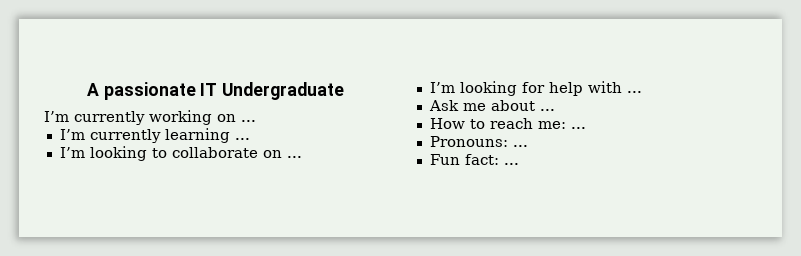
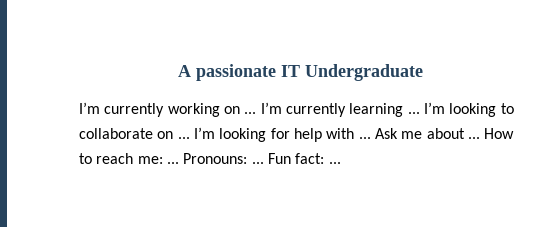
- I’m currently working on ...
- I’m currently learning ...
- I’m looking to collaborate on ...
- I’m looking for help with ...
- Ask me about ...
- How to reach me: ...
- Pronouns: ...
- Fun fact: ...
+ I’m currently working on ... I’m currently learning ... I’m looking to collaborate on ... I’m looking for help with ... Ask me about ... How to reach me: ... Pronouns: ... Fun fact: ...

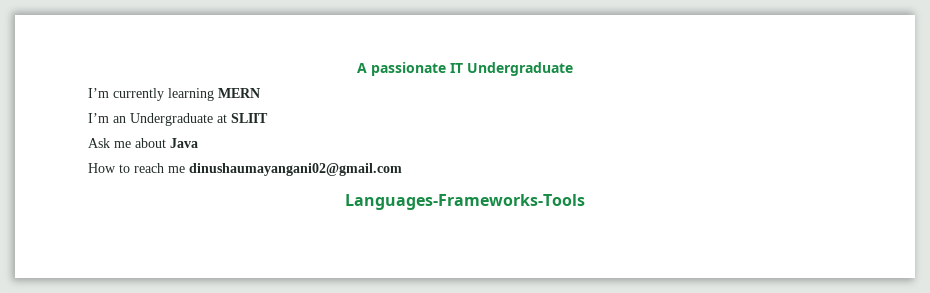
- I’m currently working on ... I’m currently learning ... I’m looking to collaborate on ... I’m looking for help with ... Ask me about ... How to reach me: ... Pronouns: ... Fun fact: ...
+ I’m currently learning MERN
+ I’m an Undergraduate at SLIIT
+ Ask me about Java
+ How to reach me dinushaumayangani02@gmail.com
+ Languages-Frameworks-Tools

